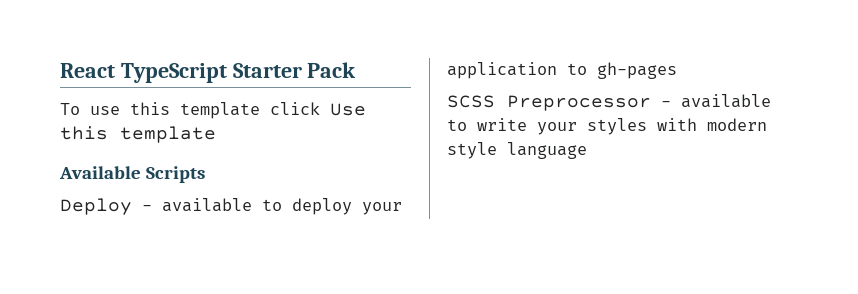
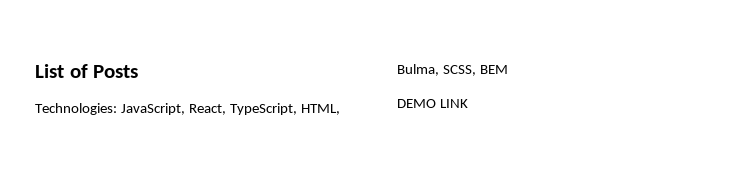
- React TypeScript Starter Pack
- To use this template click Use this template
- Available Scripts
- Deploy - available to deploy your application to gh-pages
- SCSS Preprocessor - available to write your styles with modern style language
+ List of Posts
+ Technologies: JavaScript, React, TypeScript, HTML, Bulma, SCSS, BEM
+ DEMO LINK

